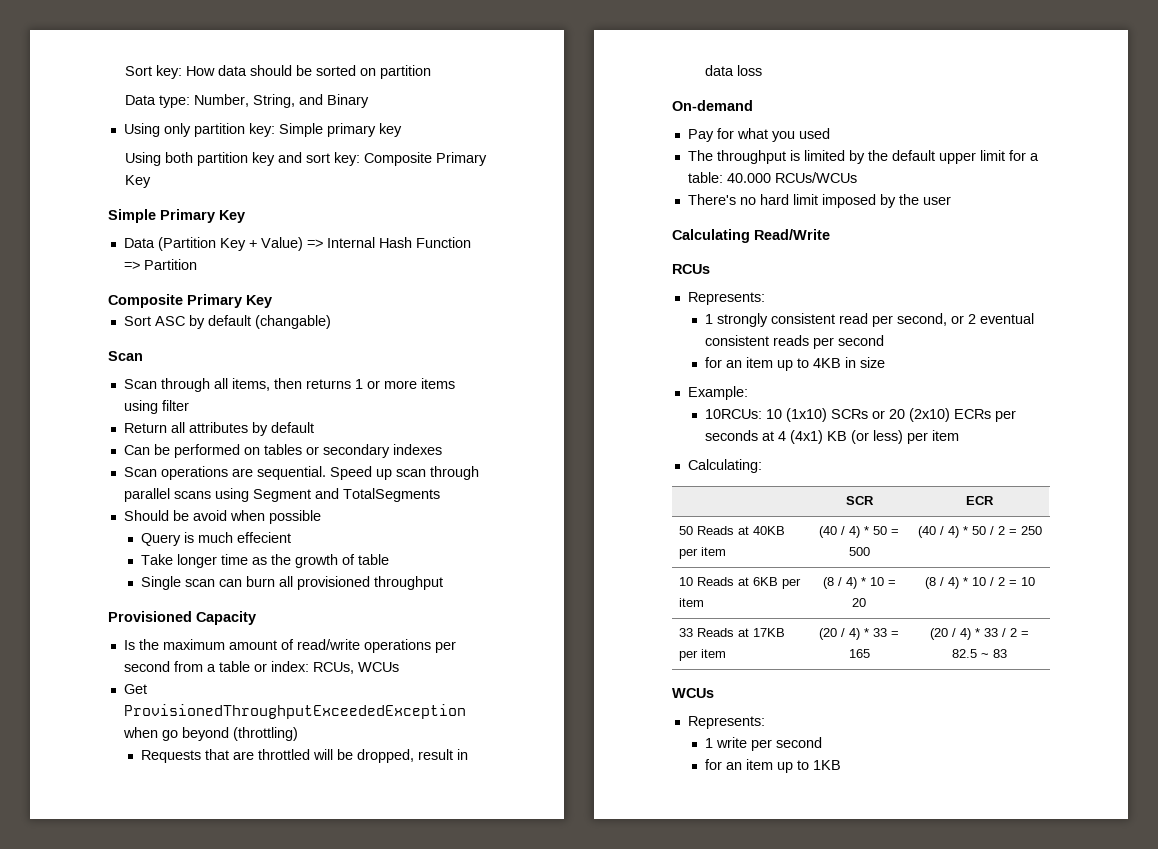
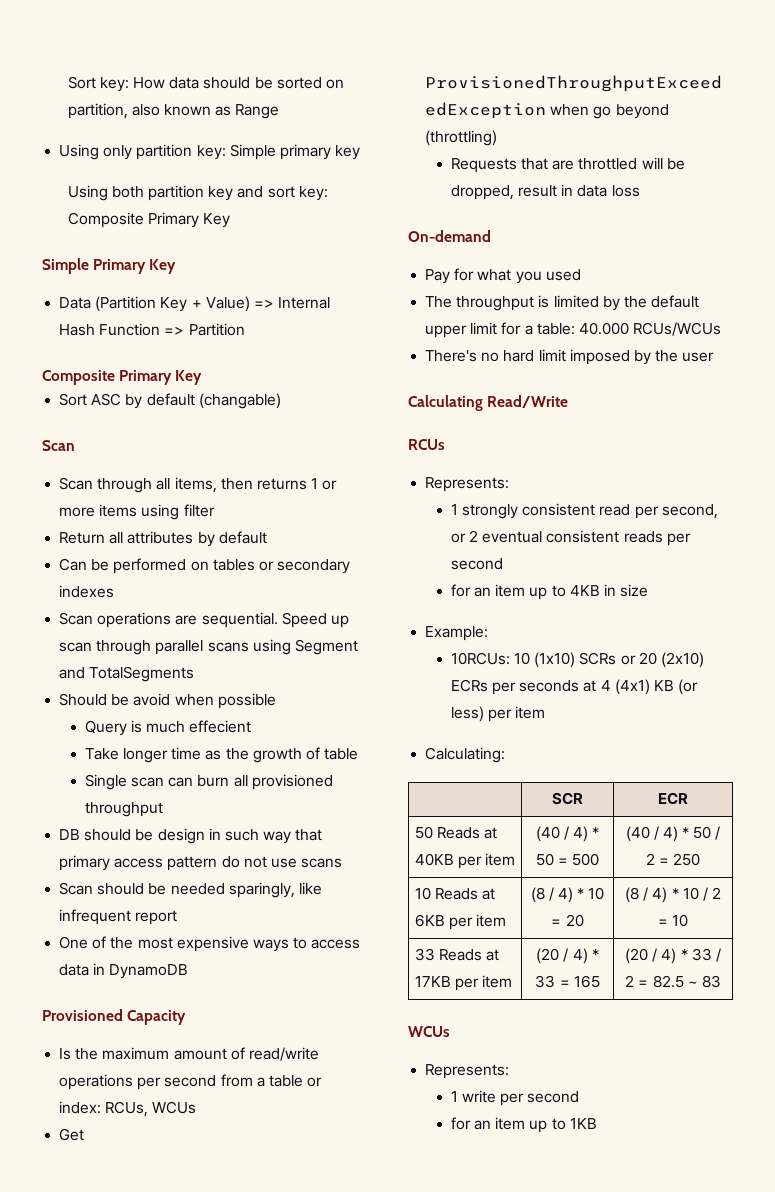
- Sort key: How data should be sorted on partition
- Data type: Number, String, and Binary
+ Sort key: How data should be sorted on partition, also known as Range
+ DB should be design in such way that primary access pattern do not use scans
+ Scan should be needed sparingly, like infrequent report
+ One of the most expensive ways to access data in DynamoDB

